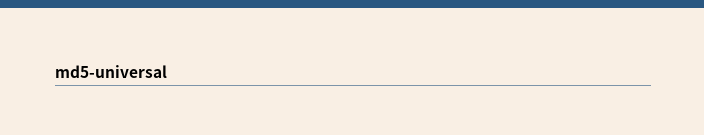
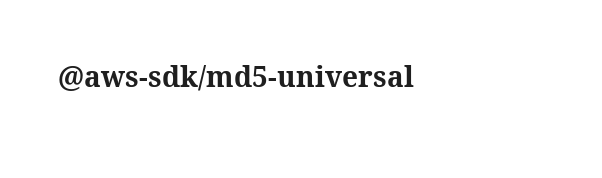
- md5-universal
+ @aws-sdk/md5-universal

